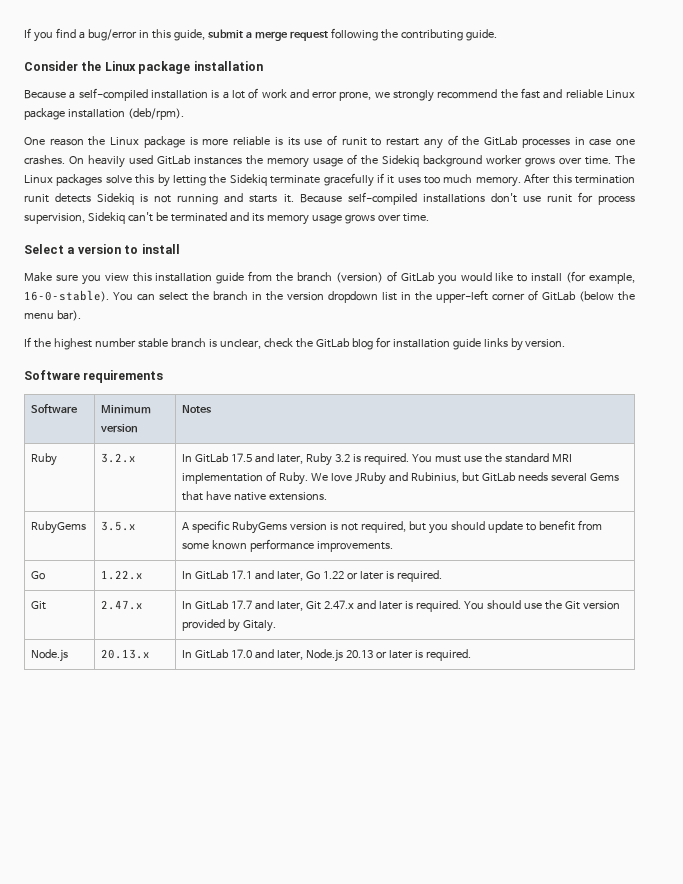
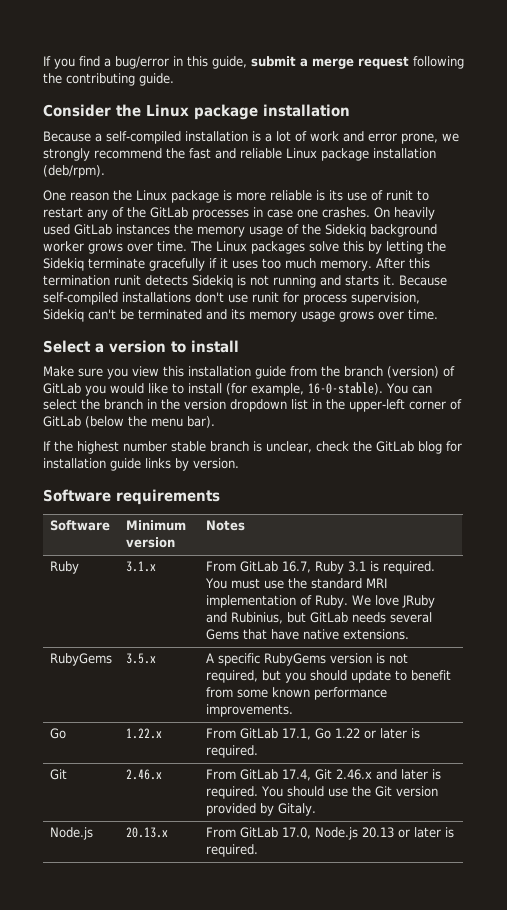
- Ruby | 3.2.x | In GitLab 17.5 and later, Ruby 3.2 is required. You must use the standard MRI implementation of Ruby. We love JRuby and Rubinius, but GitLab needs several Gems that have native extensions.
+ Ruby | 3.1.x | From GitLab 16.7, Ruby 3.1 is required. You must use the standard MRI implementation of Ruby. We love JRuby and Rubinius, but GitLab needs several Gems that have native extensions.
- Go | 1.22.x | In GitLab 17.1 and later, Go 1.22 or later is required.
+ Go | 1.22.x | From GitLab 17.1, Go 1.22 or later is required.
- Git | 2.47.x | In GitLab 17.7 and later, Git 2.47.x and later is required. You should use the Git version provided by Gitaly.
+ Git | 2.46.x | From GitLab 17.4, Git 2.46.x and later is required. You should use the Git version provided by Gitaly.
- Node.js | 20.13.x | In GitLab 17.0 and later, Node.js 20.13 or later is required.
+ Node.js | 20.13.x | From GitLab 17.0, Node.js 20.13 or later is required.

